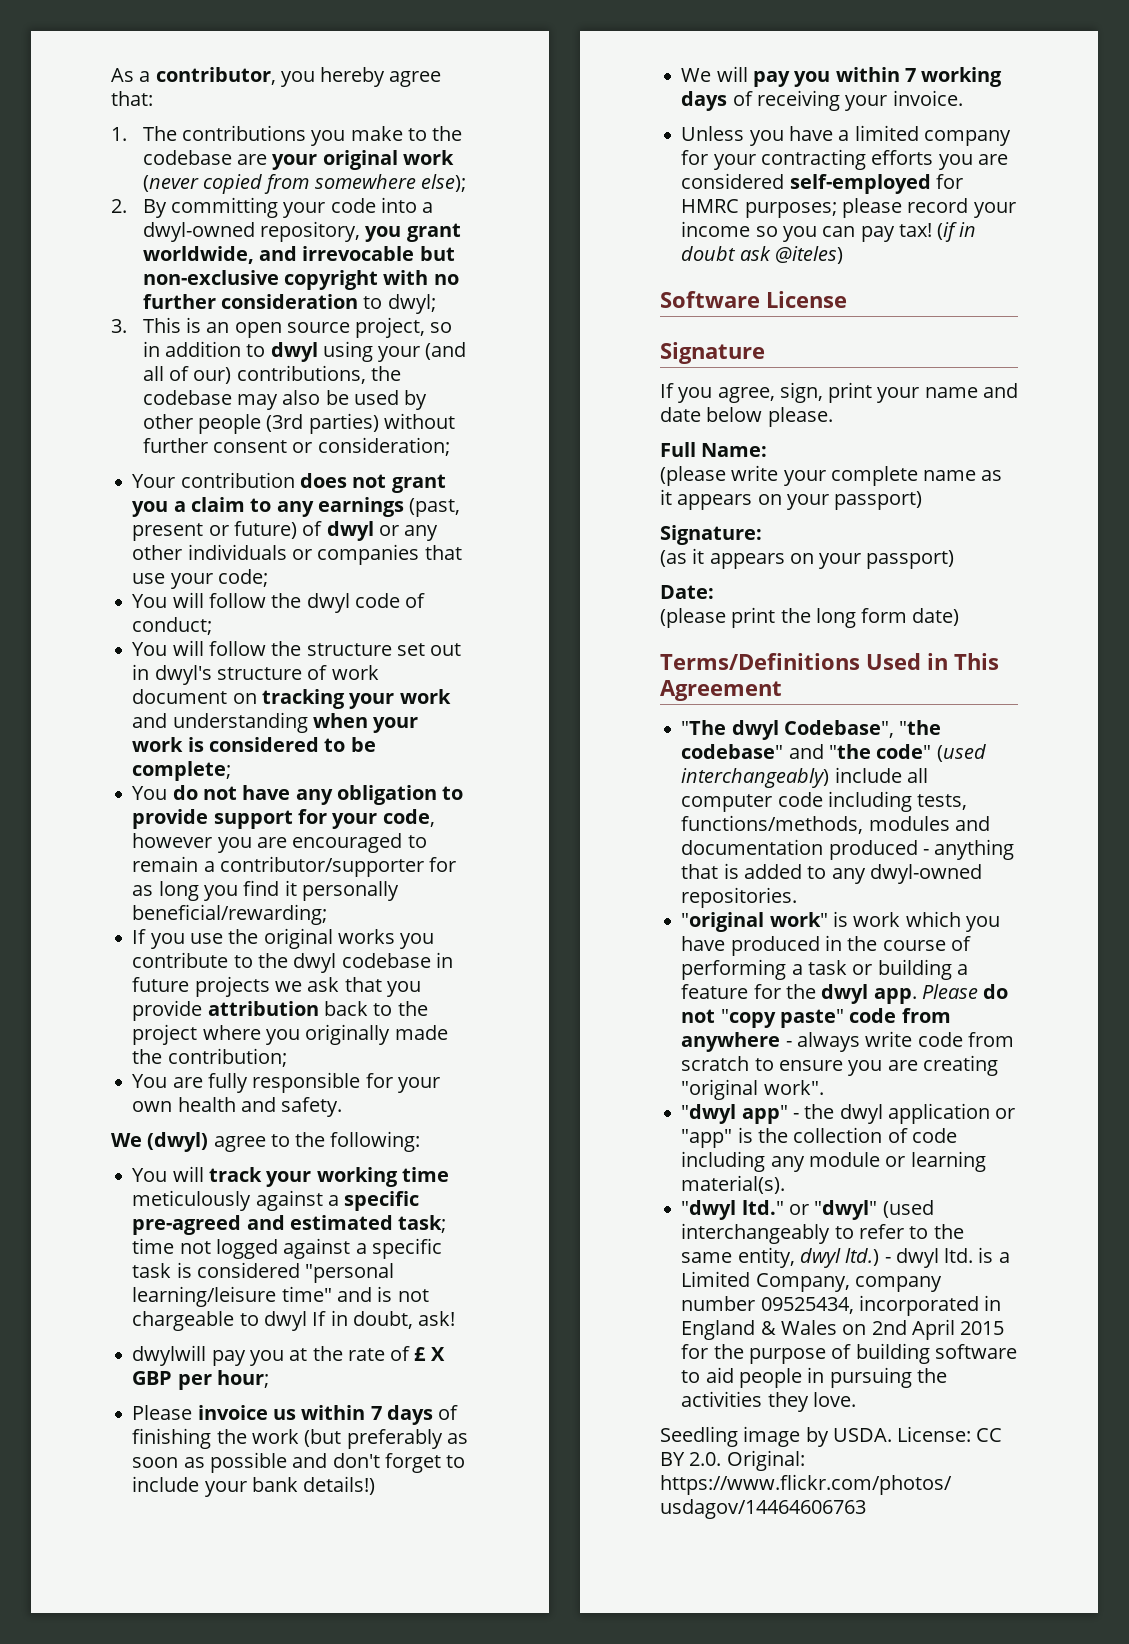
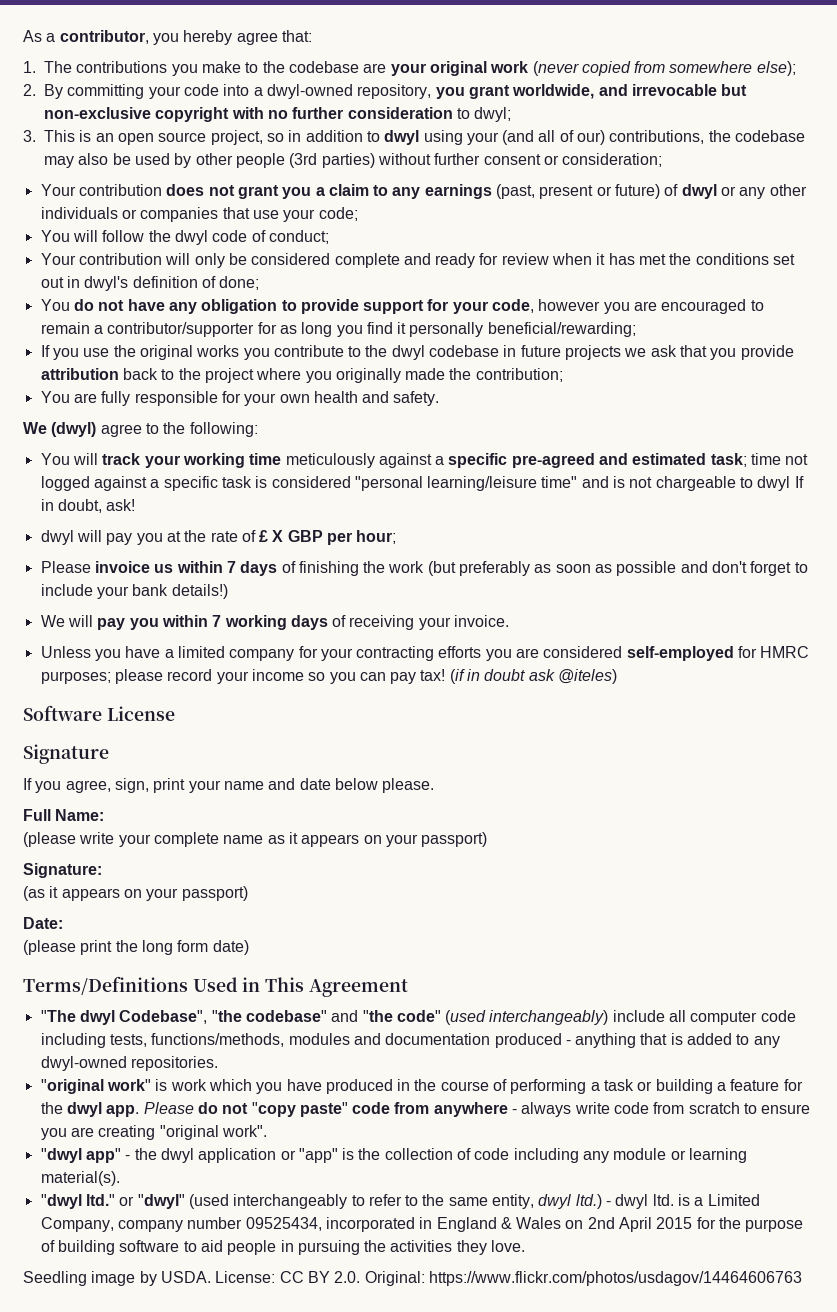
- You will follow the structure set out in dwyl's structure of work document on tracking your work and understanding when your work is considered to be complete;
+ Your contribution will only be considered complete and ready for review when it has met the conditions set out in dwyl's definition of done;
- dwylwill pay you at the rate of £ X GBP per hour;
+ dwyl will pay you at the rate of £ X GBP per hour;

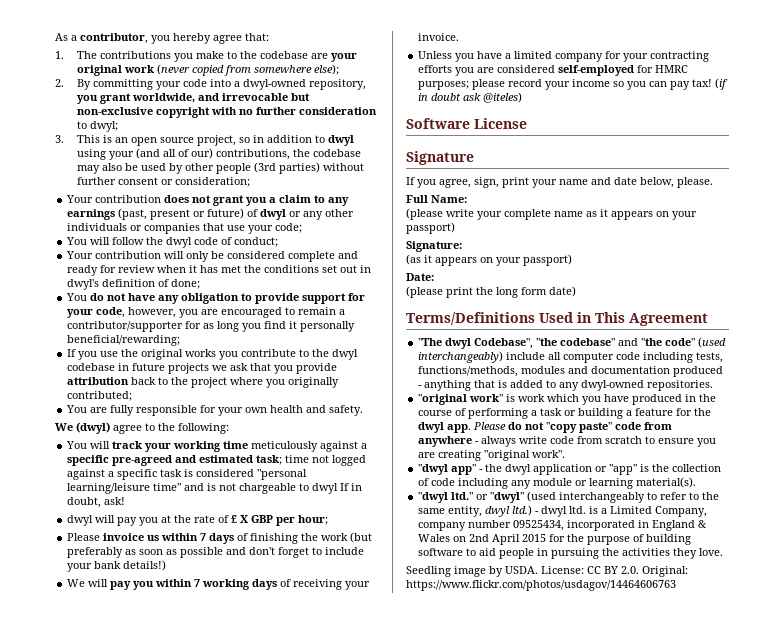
- You do not have any obligation to provide support for your code, however you are encouraged to remain a contributor/supporter for as long you find it personally beneficial/rewarding;
+ You do not have any obligation to provide support for your code, however, you are encouraged to remain a contributor/supporter for as long you find it personally beneficial/rewarding;
- If you use the original works you contribute to the dwyl codebase in future projects we ask that you provide attribution back to the project where you originally made the contribution;
+ If you use the original works you contribute to the dwyl codebase in future projects we ask that you provide attribution back to the project where you originally contributed;
- If you agree, sign, print your name and date below please.
+ If you agree, sign, print your name and date below, please.

